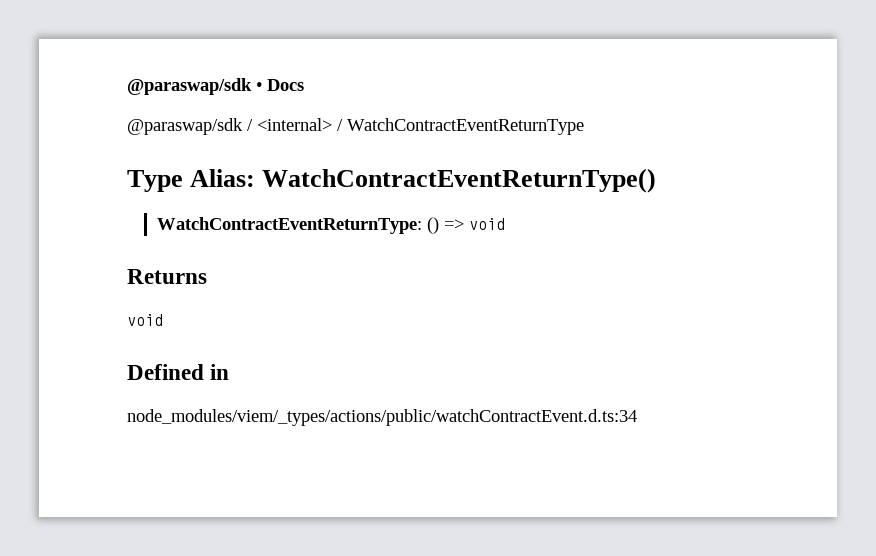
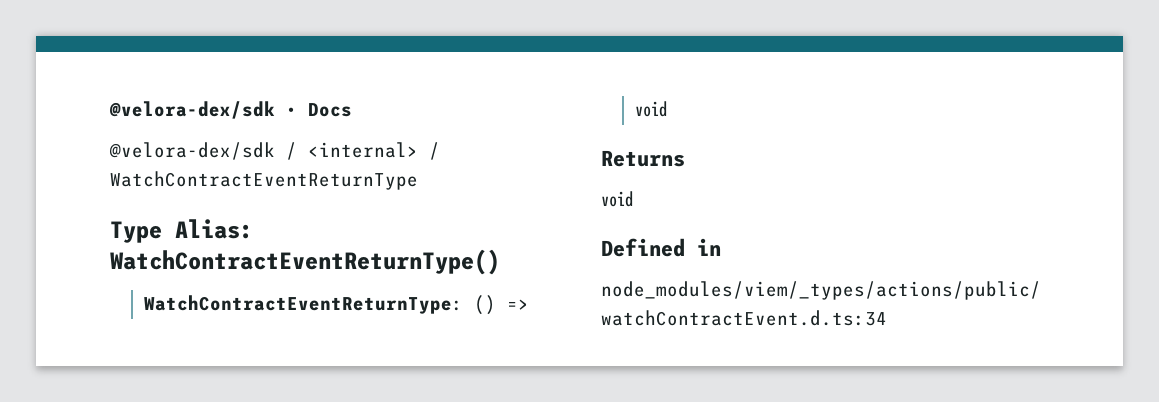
- @paraswap/sdk • Docs
+ @velora-dex/sdk • Docs
- @paraswap/sdk / <internal> / WatchContractEventReturnType
+ @velora-dex/sdk / <internal> / WatchContractEventReturnType

